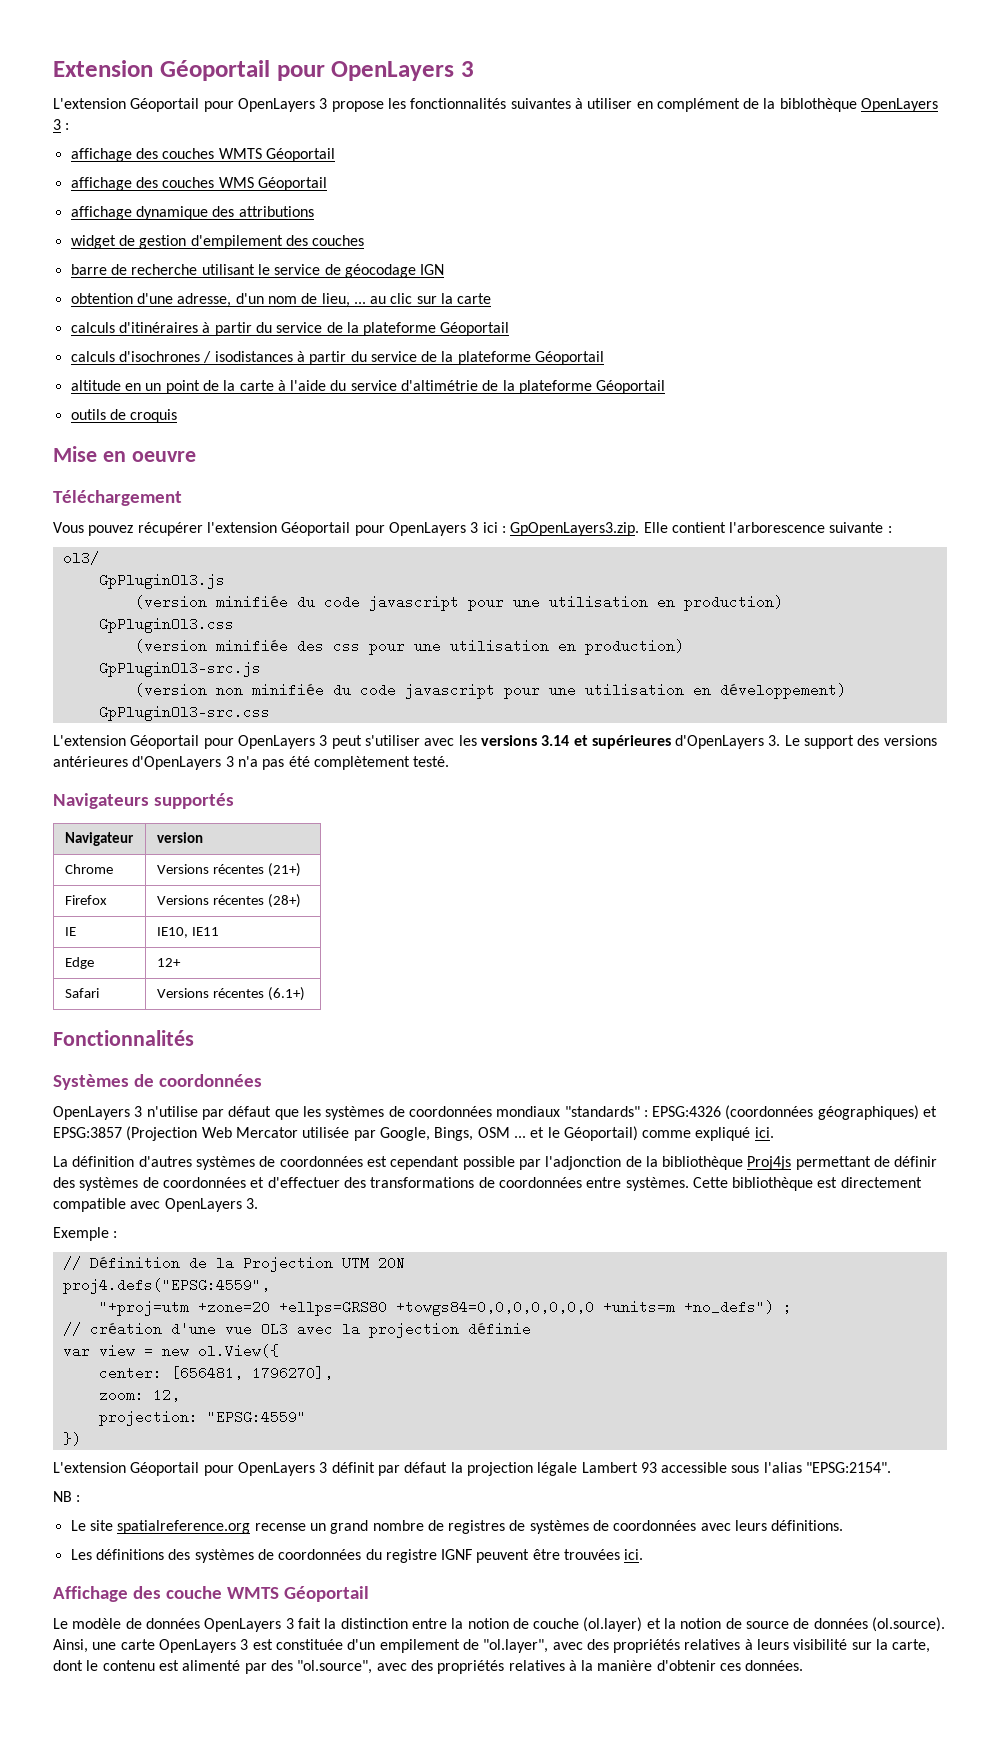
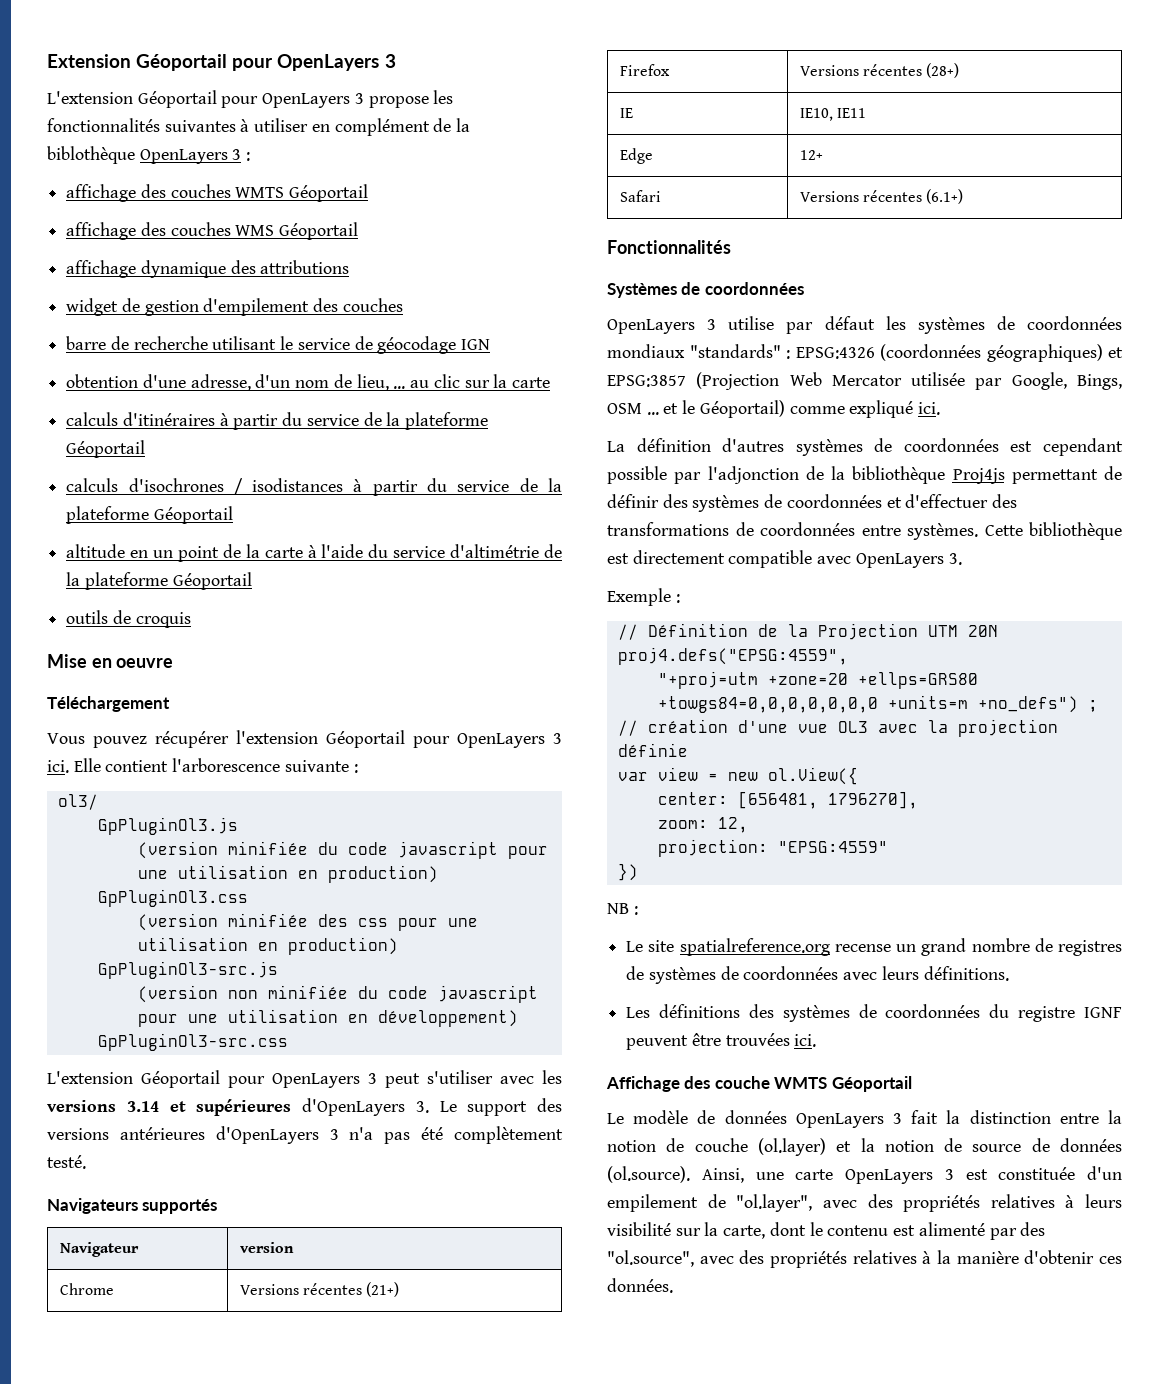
- Vous pouvez récupérer l'extension Géoportail pour OpenLayers 3 ici : GpOpenLayers3.zip. Elle contient l'arborescence suivante :
+ Vous pouvez récupérer l'extension Géoportail pour OpenLayers 3 ici. Elle contient l'arborescence suivante :
- OpenLayers 3 n'utilise par défaut que les systèmes de coordonnées mondiaux "standards" : EPSG:4326 (coordonnées géographiques) et EPSG:3857 (Projection Web Mercator utilisée par Google, Bings, OSM ... et le Géoportail) comme expliqué ici.
+ OpenLayers 3 utilise par défaut les systèmes de coordonnées mondiaux "standards" : EPSG:4326 (coordonnées géographiques) et EPSG:3857 (Projection Web Mercator utilisée par Google, Bings, OSM ... et le Géoportail) comme expliqué ici.
- L'extension Géoportail pour OpenLayers 3 définit par défaut la projection légale Lambert 93 accessible sous l'alias "EPSG:2154".

